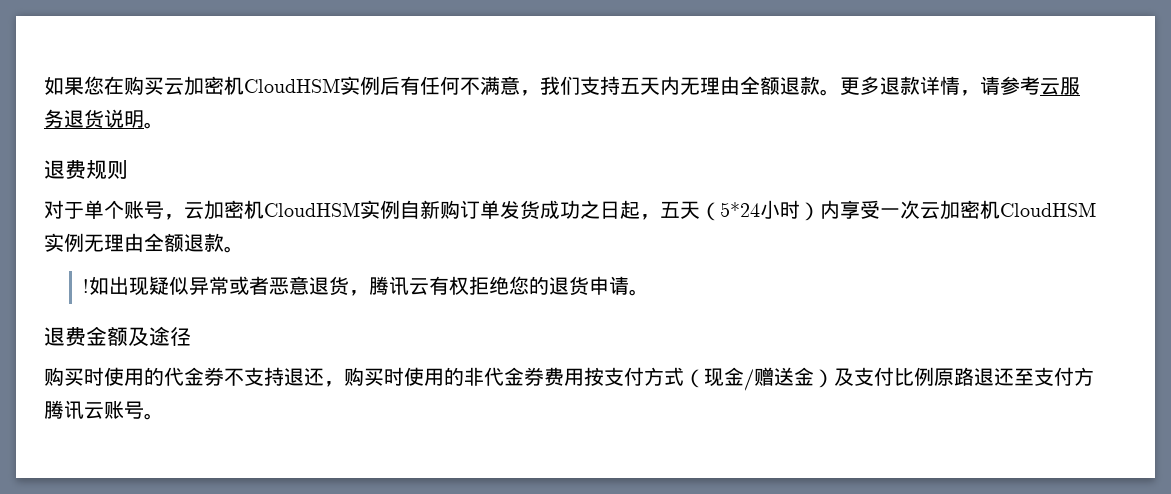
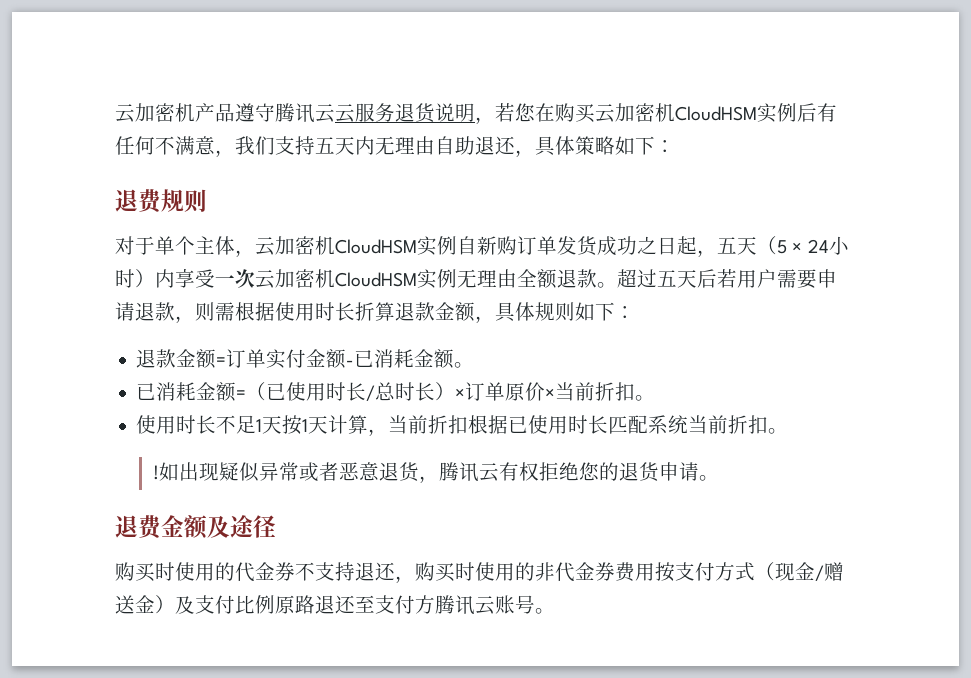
- 如果您在购买云加密机CloudHSM实例后有任何不满意，我们支持五天内无理由全额退款。更多退款详情，请参考云服务退货说明。
+ 云加密机产品遵守腾讯云云服务退货说明，若您在购买云加密机CloudHSM实例后有任何不满意，我们支持五天内无理由自助退还，具体策略如下：
- 对于单个账号，云加密机CloudHSM实例自新购订单发货成功之日起，五天（5*24小时）内享受一次云加密机CloudHSM实例无理由全额退款。
+ 对于单个主体，云加密机CloudHSM实例自新购订单发货成功之日起，五天（5 × 24小时）内享受一次云加密机CloudHSM实例无理由全额退款。超过五天后若用户需要申请退款，则需根据使用时长折算退款金额，具体规则如下：
+ 退款金额=订单实付金额-已消耗金额。
+ 已消耗金额=（已使用时长/总时长）×订单原价×当前折扣。
+ 使用时长不足1天按1天计算，当前折扣根据已使用时长匹配系统当前折扣。

